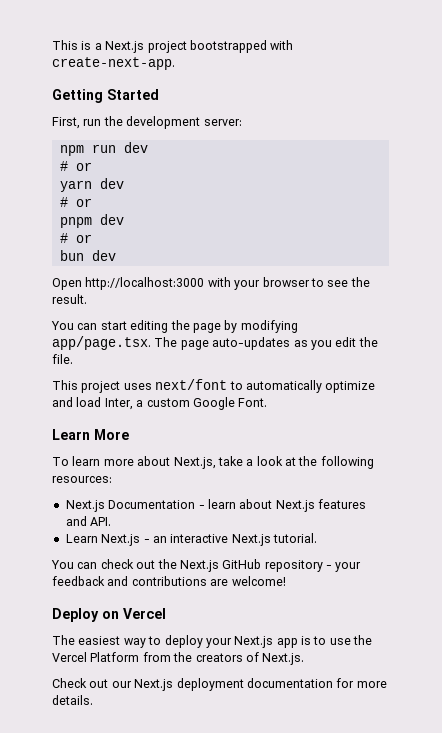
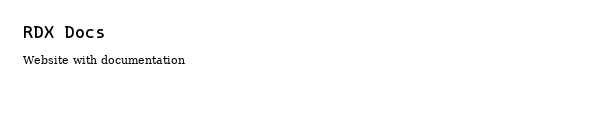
- This is a Next.js project bootstrapped with create-next-app.
- Getting Started
- First, run the development server:
- npm run dev
- # or
- yarn dev
- # or
- pnpm dev
- # or
- bun dev
- Open http://localhost:3000 with your browser to see the result.
- You can start editing the page by modifying app/page.tsx. The page auto-updates as you edit the file.
- This project uses next/font to automatically optimize and load Inter, a custom Google Font.
- Learn More
- To learn more about Next.js, take a look at the following resources:
- Next.js Documentation - learn about Next.js features and API.
- Learn Next.js - an interactive Next.js tutorial.
- You can check out the Next.js GitHub repository - your feedback and contributions are welcome!
- Deploy on Vercel
- The easiest way to deploy your Next.js app is to use the Vercel Platform from the creators of Next.js.
- Check out our Next.js deployment documentation for more details.
+ RDX Docs
+ Website with documentation

